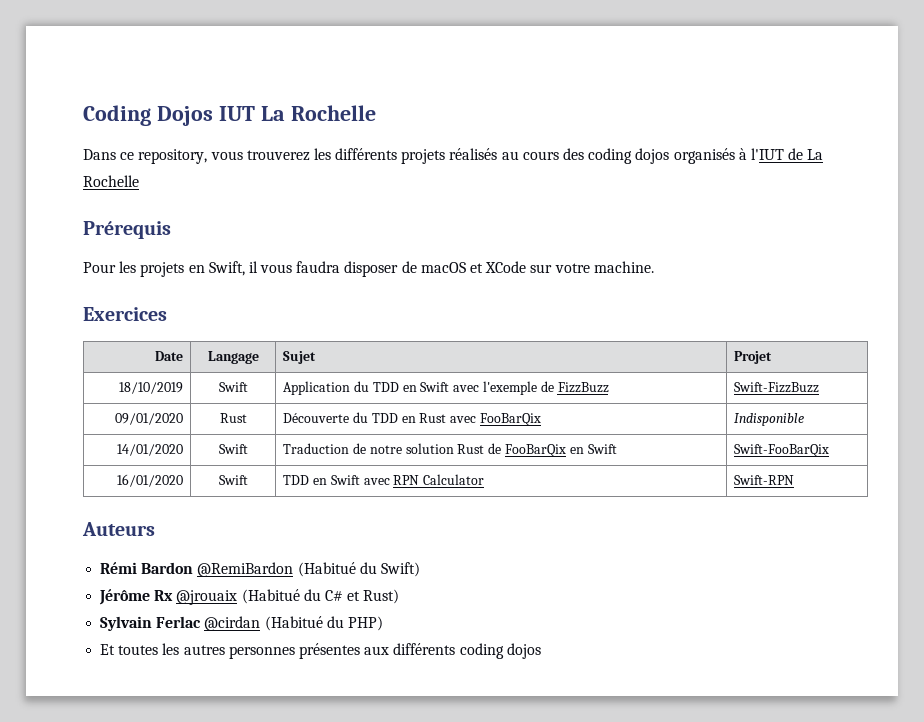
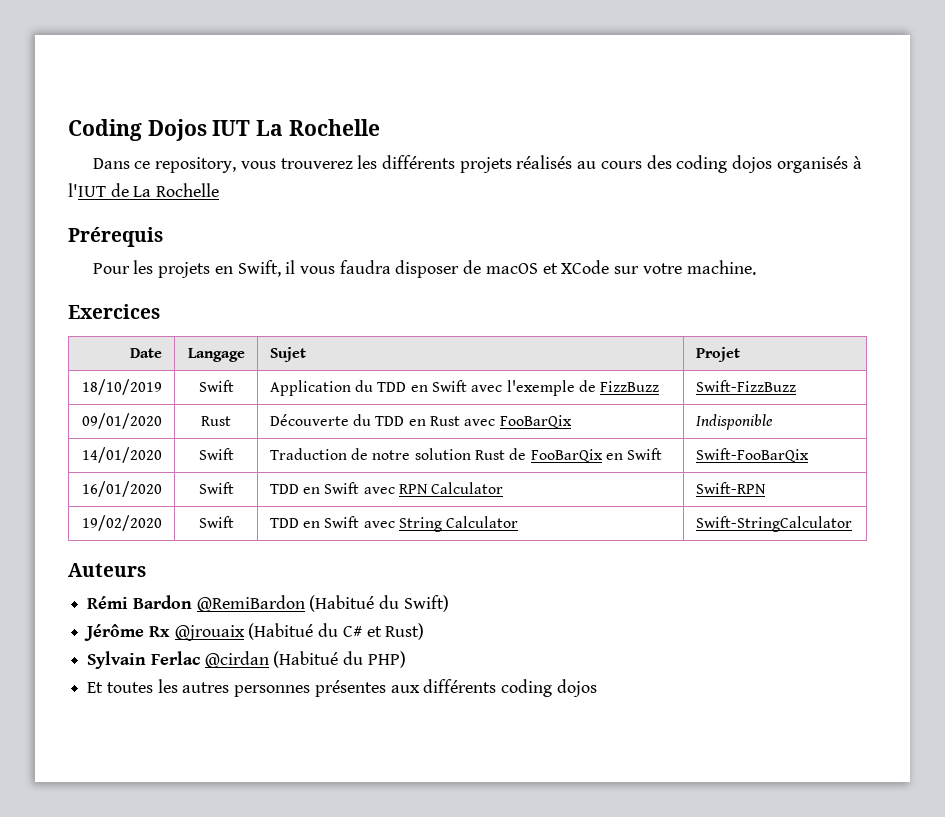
+ 19/02/2020 | Swift | TDD en Swift avec String Calculator | Swift-StringCalculator

